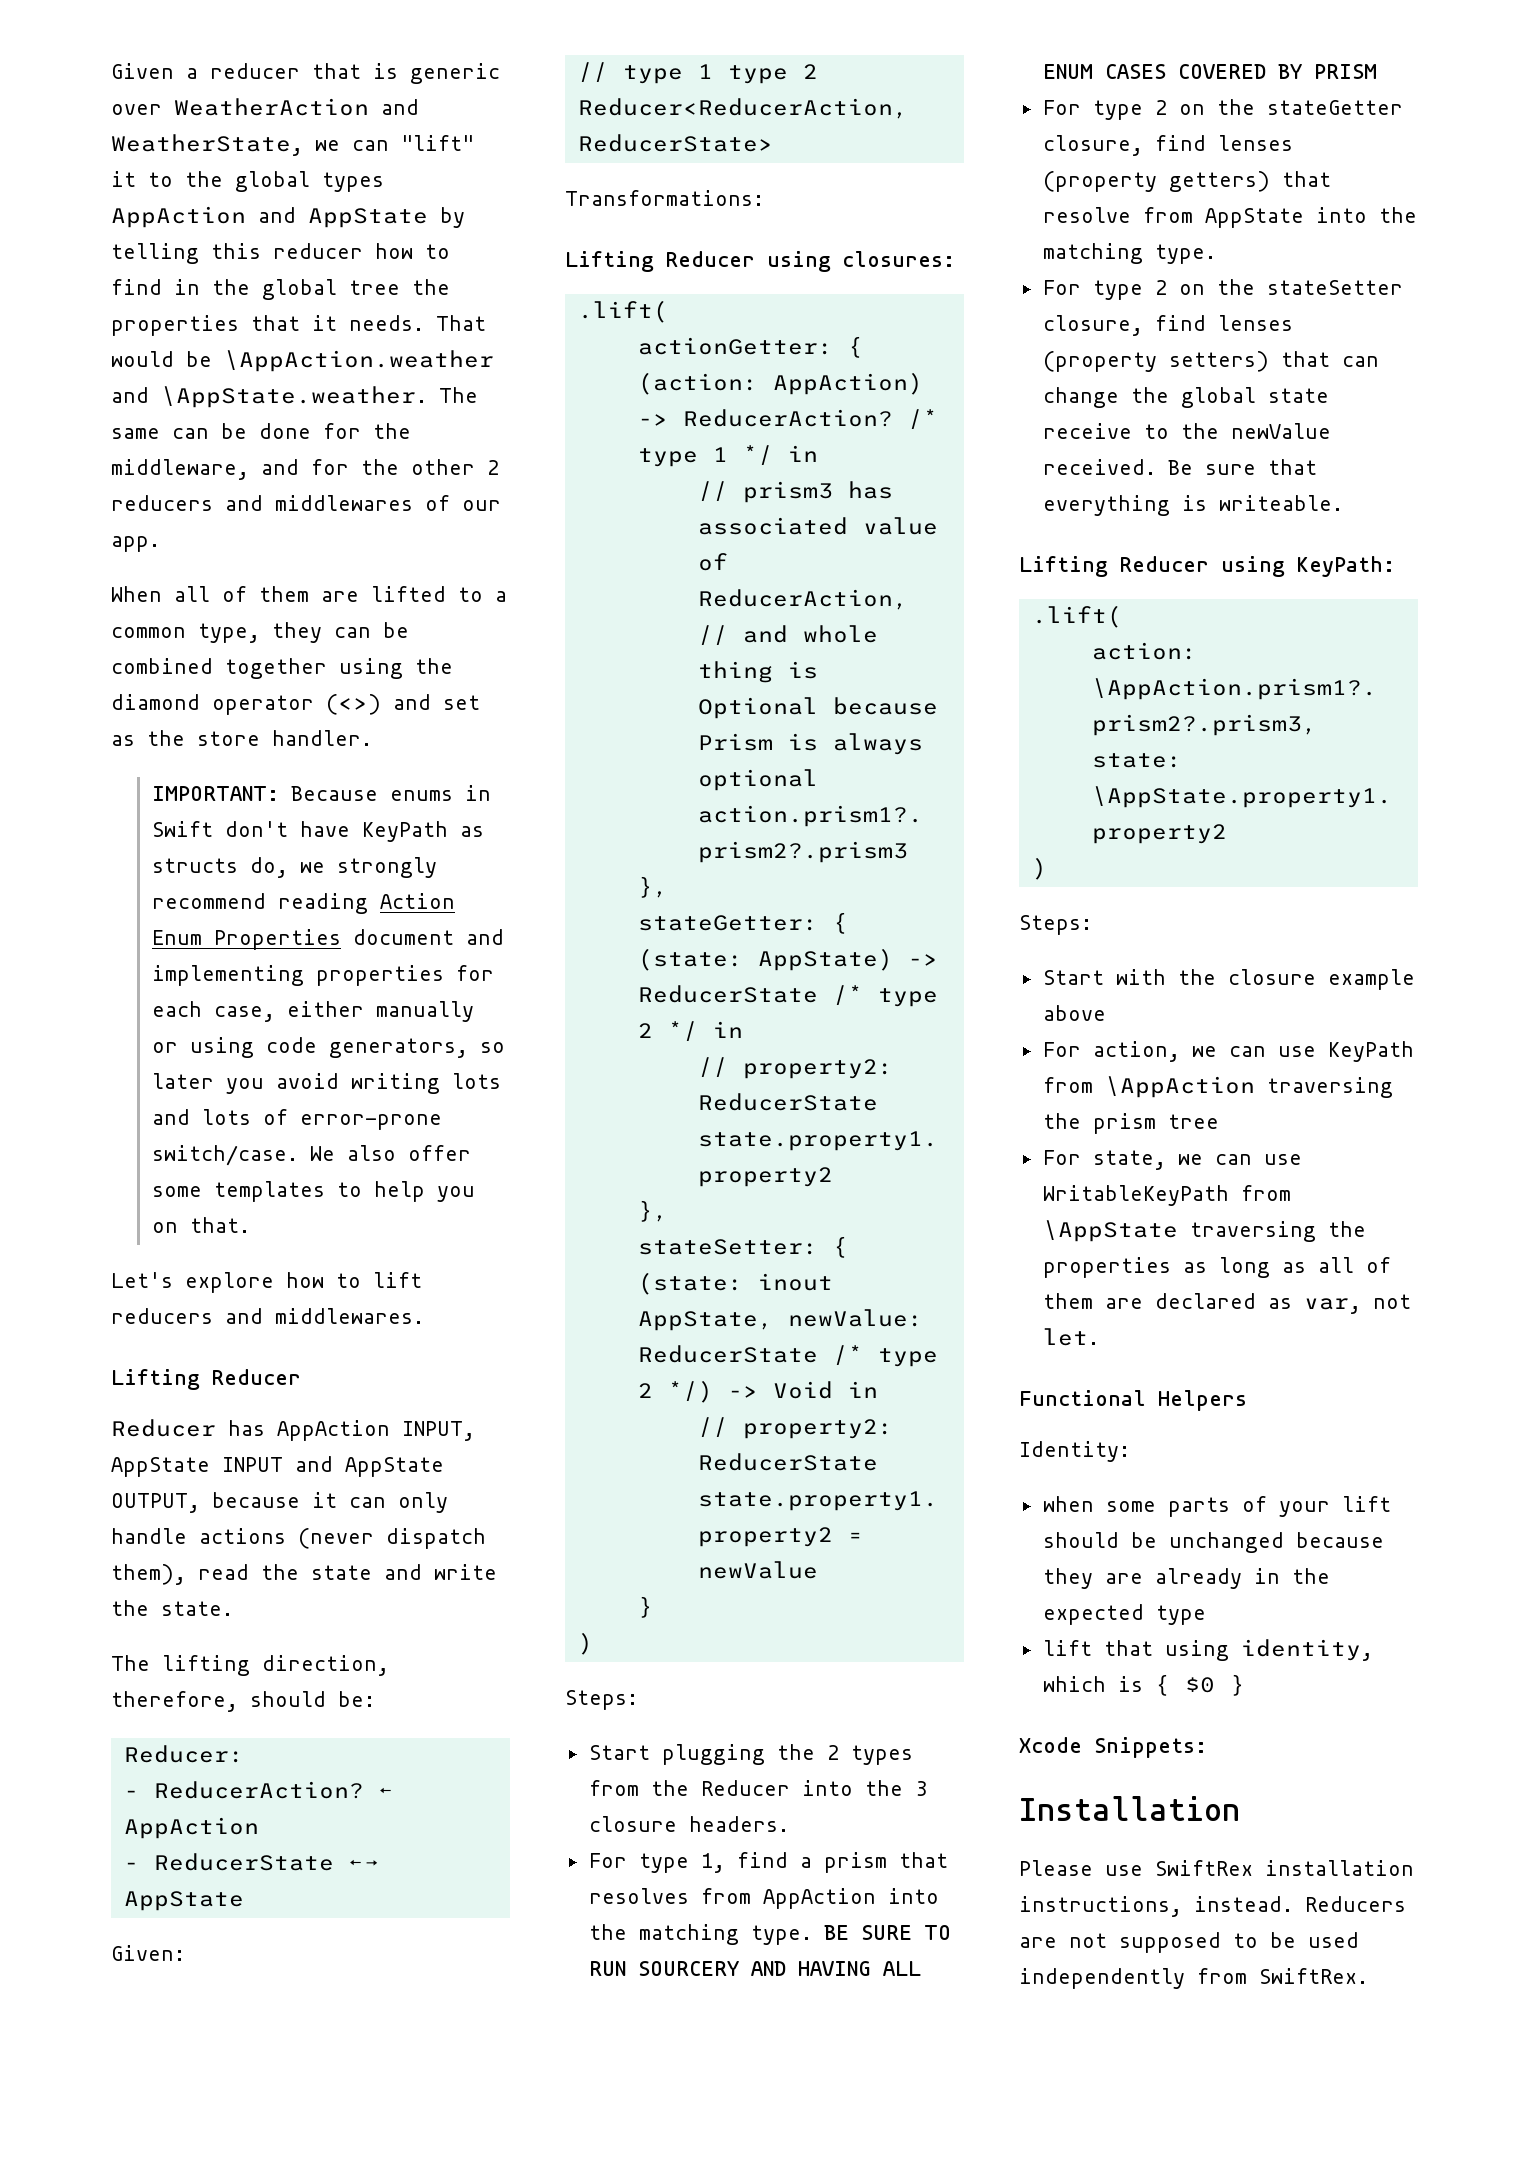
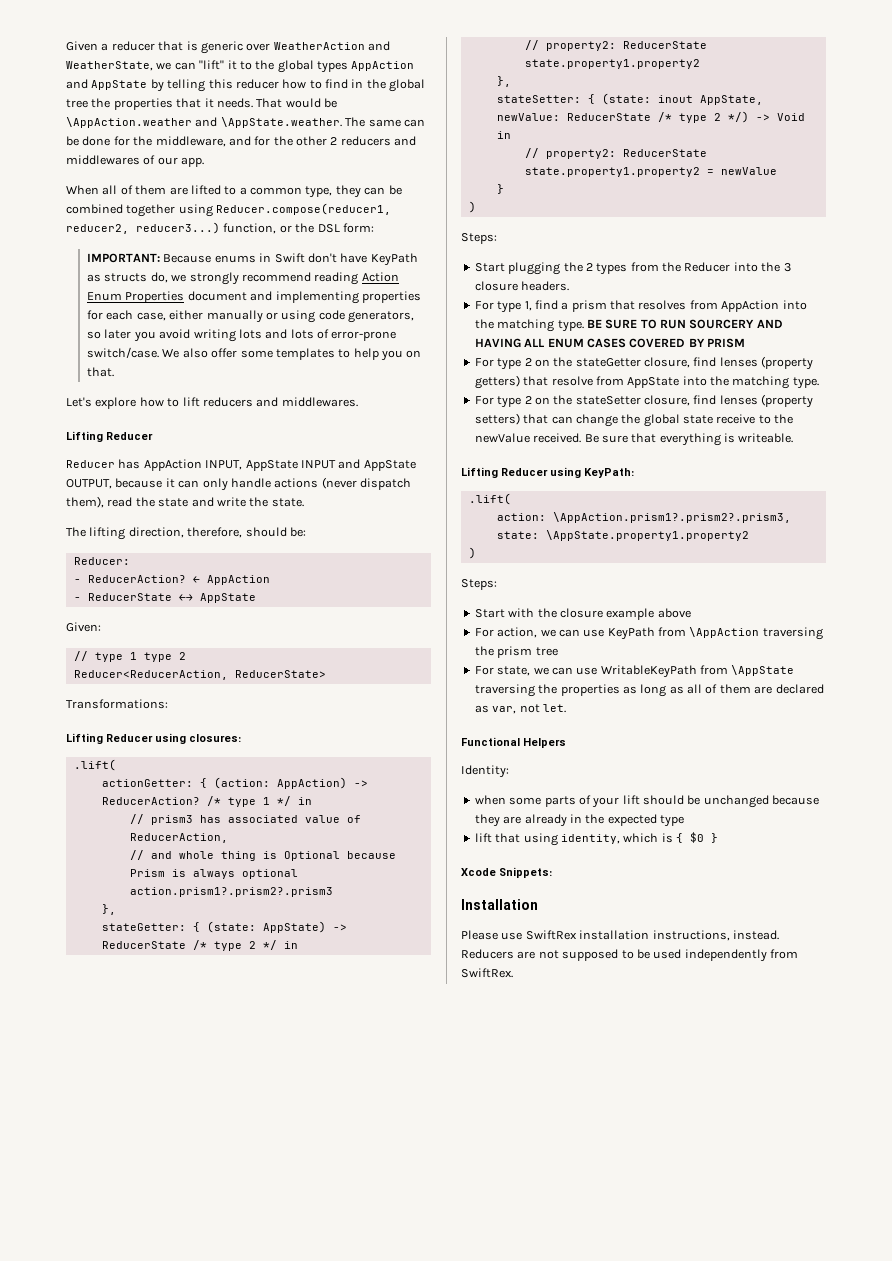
- When all of them are lifted to a common type, they can be combined together using the diamond operator (<>) and set as the store handler.
+ When all of them are lifted to a common type, they can be combined together using Reducer.compose(reducer1, reducer2, reducer3...) function, or the DSL form:

